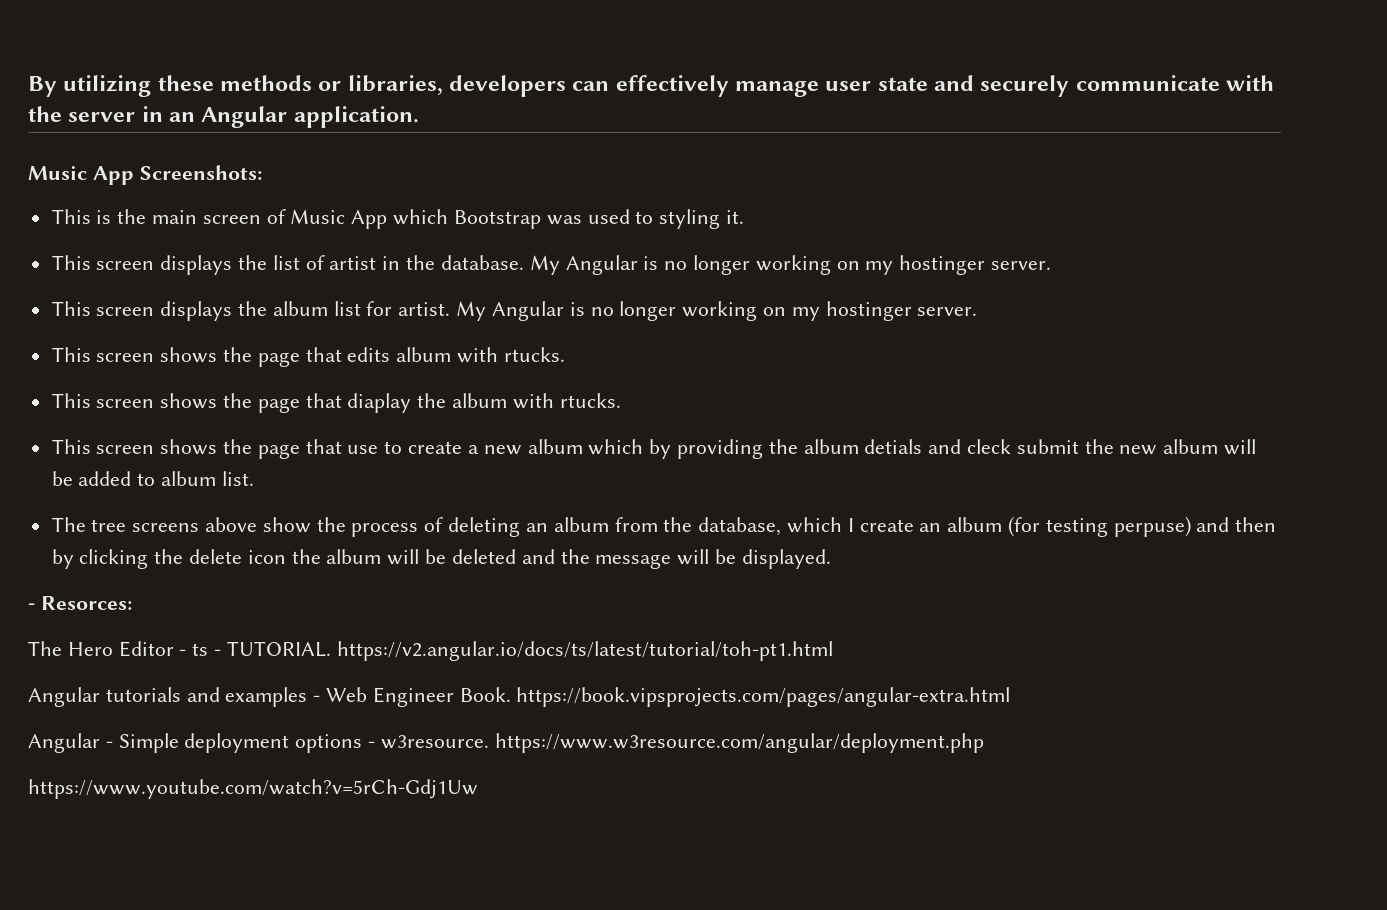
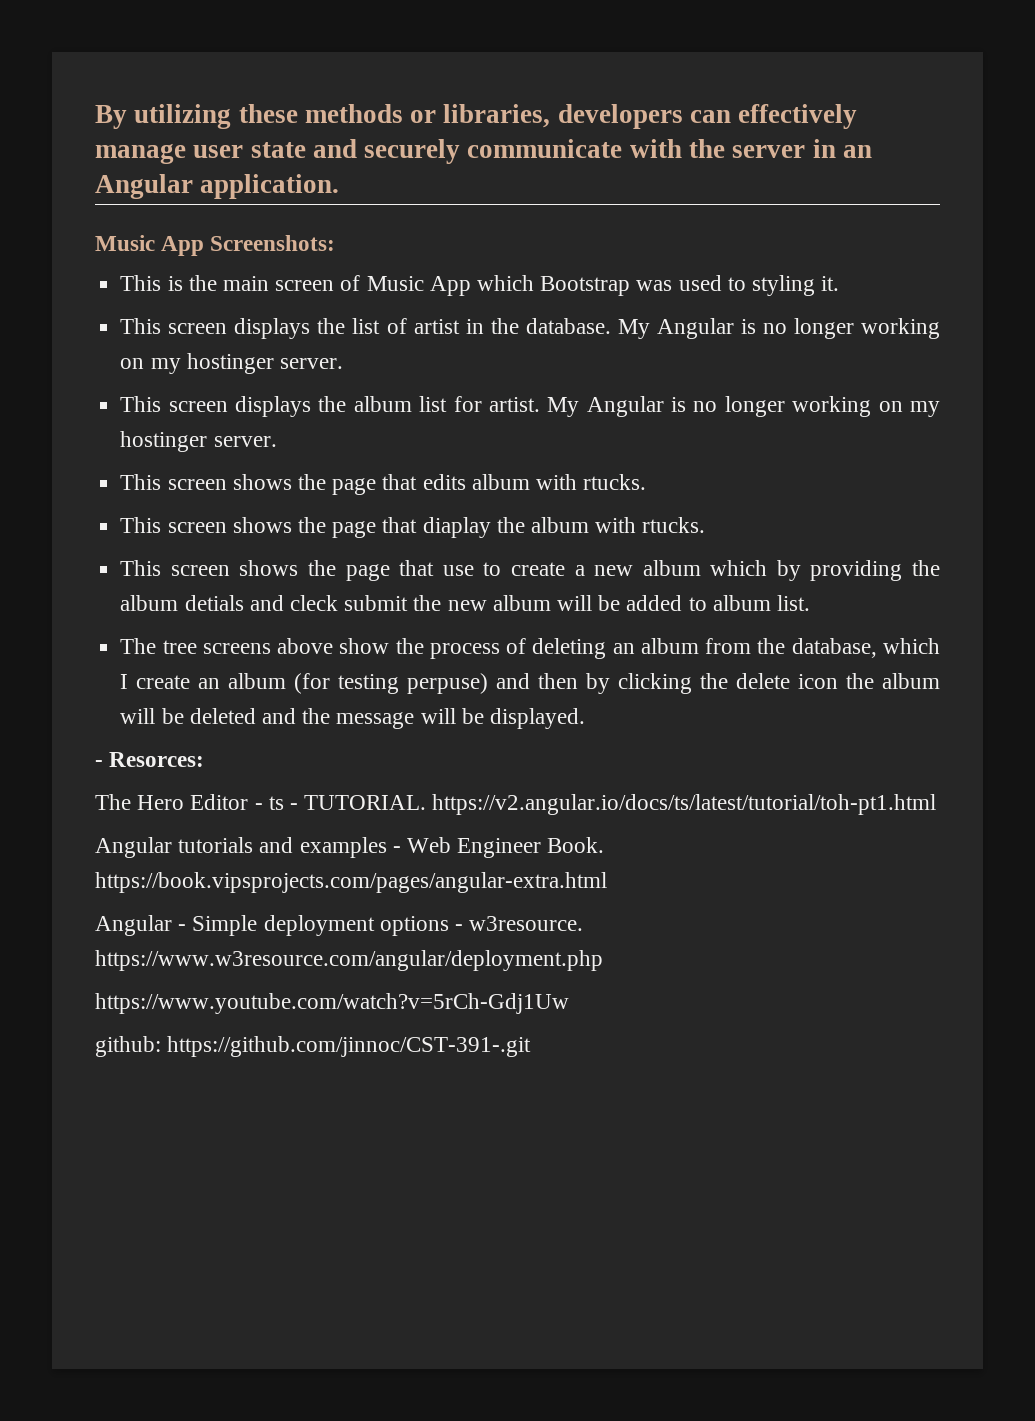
+ github: https://github.com/jinnoc/CST-391-.git

